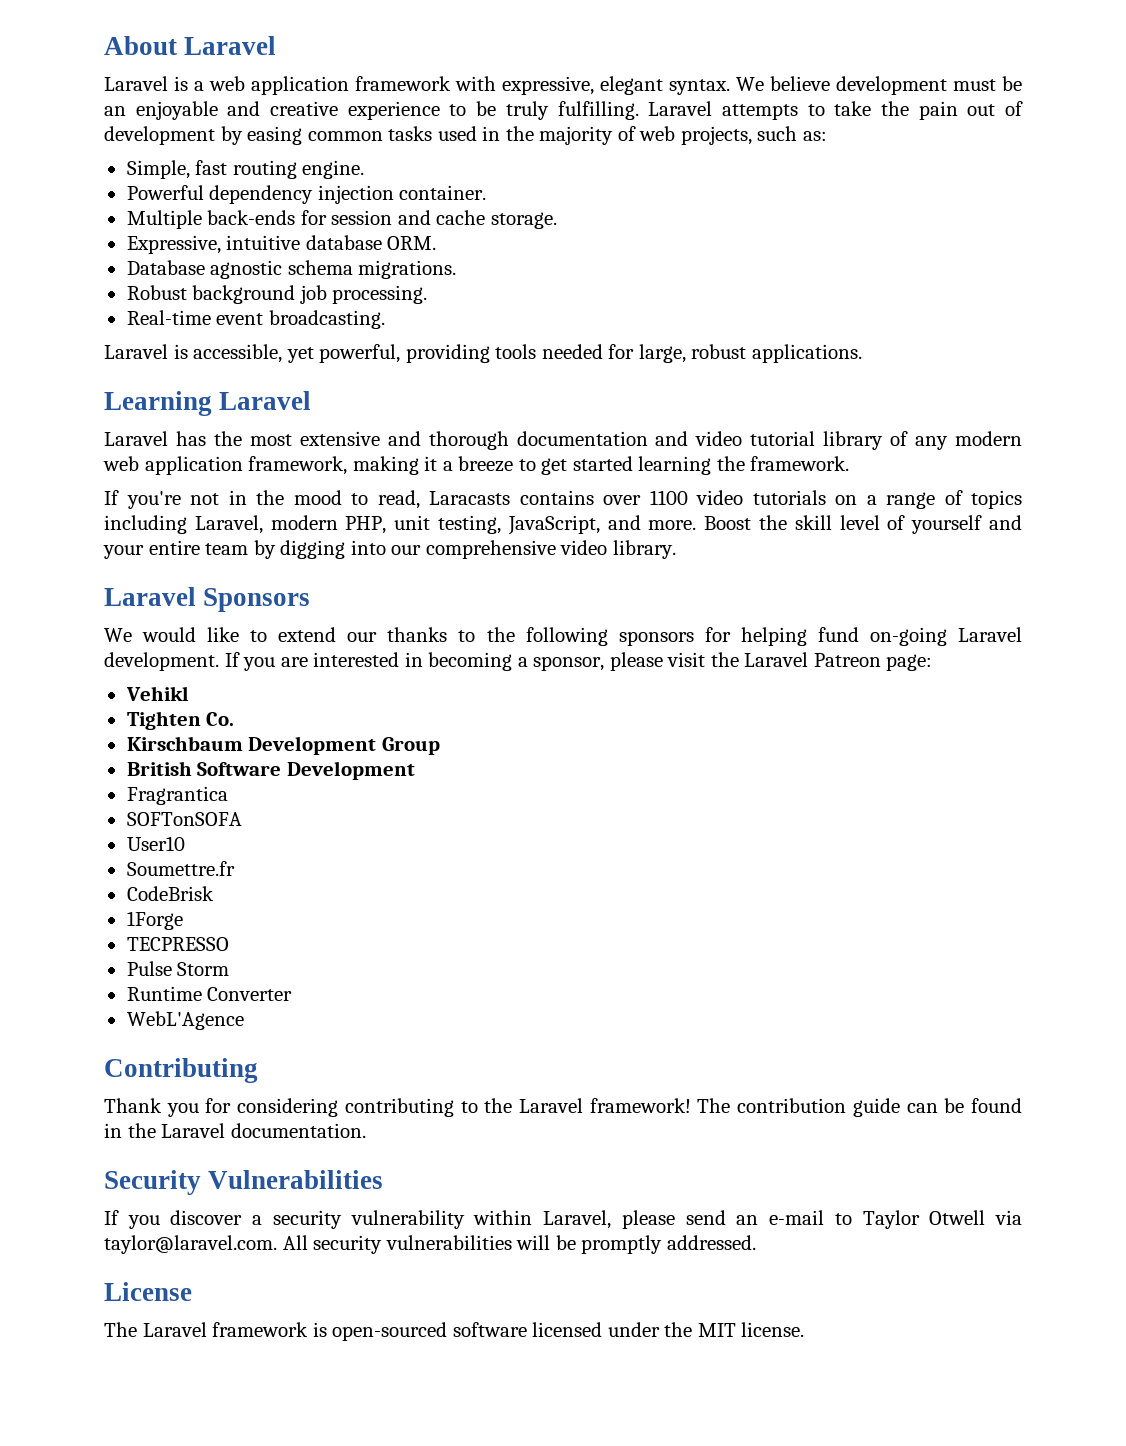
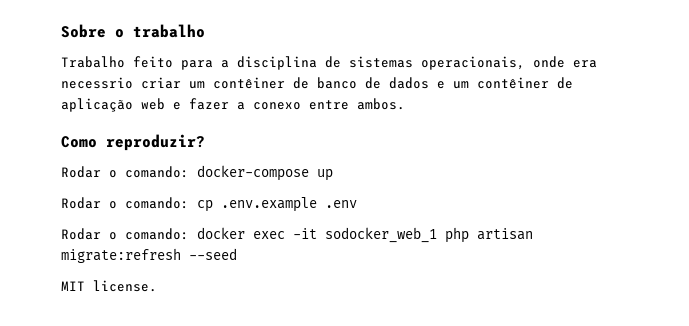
- About Laravel
- Laravel is a web application framework with expressive, elegant syntax. We believe development must be an enjoyable and creative experience to be truly fulfilling. Laravel attempts to take the pain out of development by easing common tasks used in the majority of web projects, such as:
- Simple, fast routing engine.
- Powerful dependency injection container.
- Multiple back-ends for session and cache storage.
- Expressive, intuitive database ORM.
- Database agnostic schema migrations.
- Robust background job processing.
- Real-time event broadcasting.
- Laravel is accessible, yet powerful, providing tools needed for large, robust applications.
- Learning Laravel
- Laravel has the most extensive and thorough documentation and video tutorial library of any modern web application framework, making it a breeze to get started learning the framework.
- If you're not in the mood to read, Laracasts contains over 1100 video tutorials on a range of topics including Laravel, modern PHP, unit testing, JavaScript, and more. Boost the skill level of yourself and your entire team by digging into our comprehensive video library.
- Laravel Sponsors
- We would like to extend our thanks to the following sponsors for helping fund on-going Laravel development. If you are interested in becoming a sponsor, please visit the Laravel Patreon page:
- Vehikl
- Tighten Co.
- Kirschbaum Development Group
- British Software Development
- Fragrantica
- SOFTonSOFA
- User10
- Soumettre.fr
- CodeBrisk
- 1Forge
- TECPRESSO
- Pulse Storm
- Runtime Converter
- WebL'Agence
- Contributing
- Thank you for considering contributing to the Laravel framework! The contribution guide can be found in the Laravel documentation.
- Security Vulnerabilities
- If you discover a security vulnerability within Laravel, please send an e-mail to Taylor Otwell via taylor@laravel.com. All security vulnerabilities will be promptly addressed.
- License
- The Laravel framework is open-sourced software licensed under the MIT license.
+ Sobre o trabalho
+ Trabalho feito para a disciplina de sistemas operacionais, onde era necessrio criar um contêiner de banco de dados e um contêiner de aplicação web e fazer a conexo entre ambos.
+ Como reproduzir?
+ Rodar o comando: docker-compose up
+ Rodar o comando: cp .env.example .env
+ Rodar o comando: docker exec -it sodocker_web_1 php artisan migrate:refresh --seed
+ MIT license.

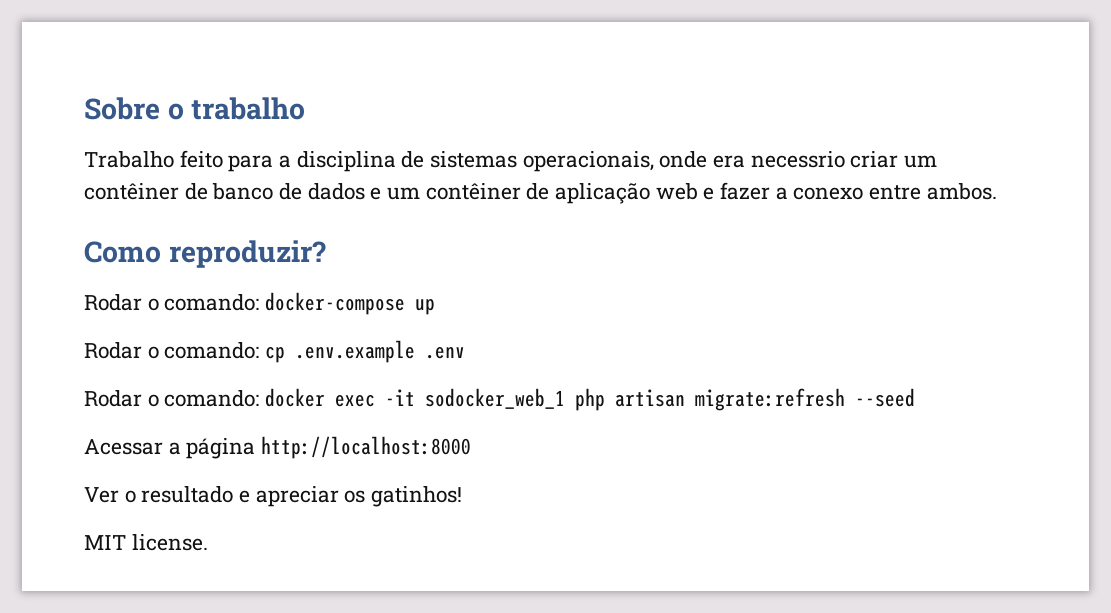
+ Acessar a página http://localhost:8000
+ Ver o resultado e apreciar os gatinhos!

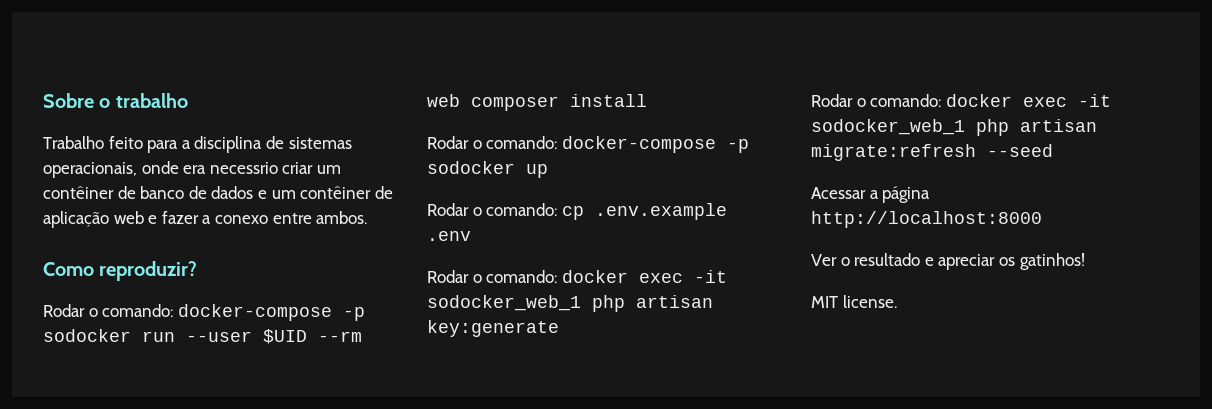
- Rodar o comando: docker-compose up
+ Rodar o comando: docker-compose -p sodocker run --user $UID --rm web composer install
+ Rodar o comando: docker-compose -p sodocker up
+ Rodar o comando: docker exec -it sodocker_web_1 php artisan key:generate

